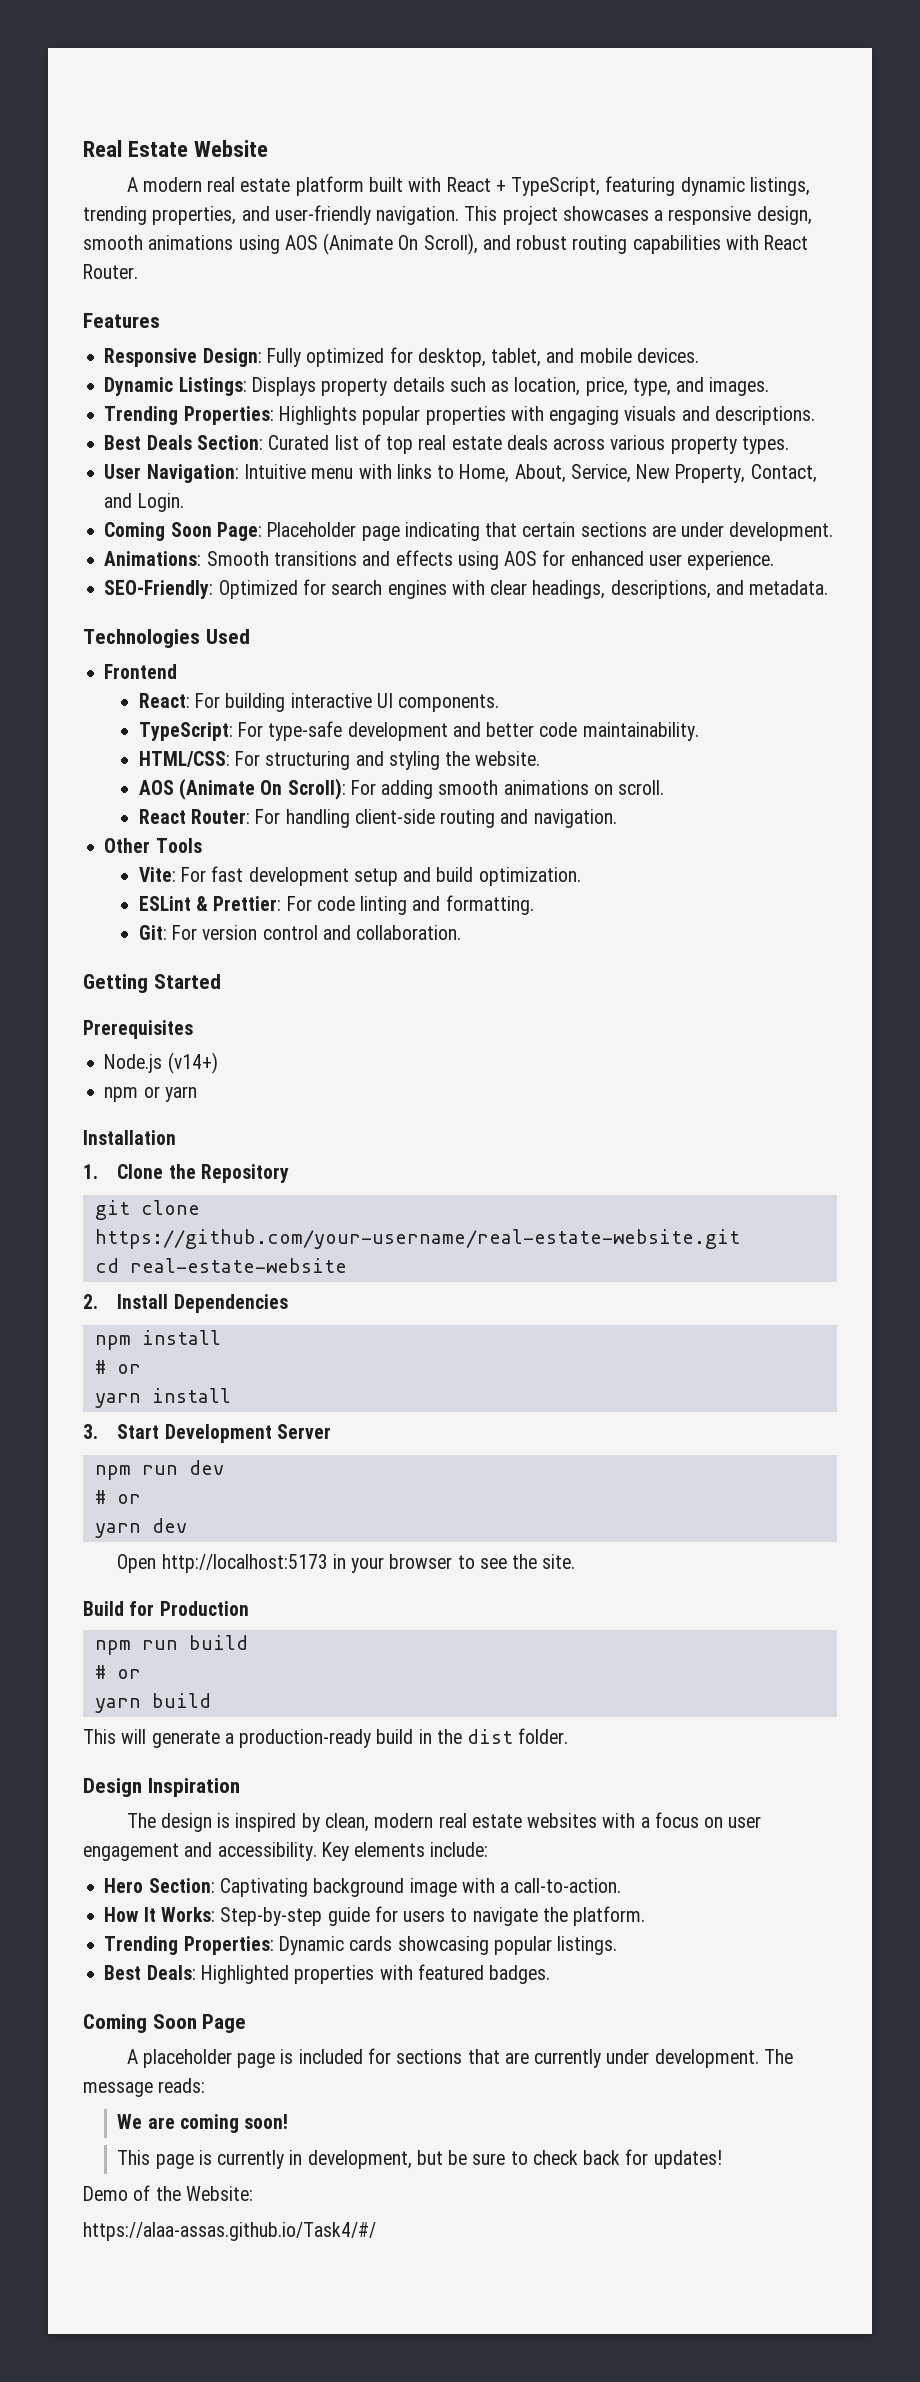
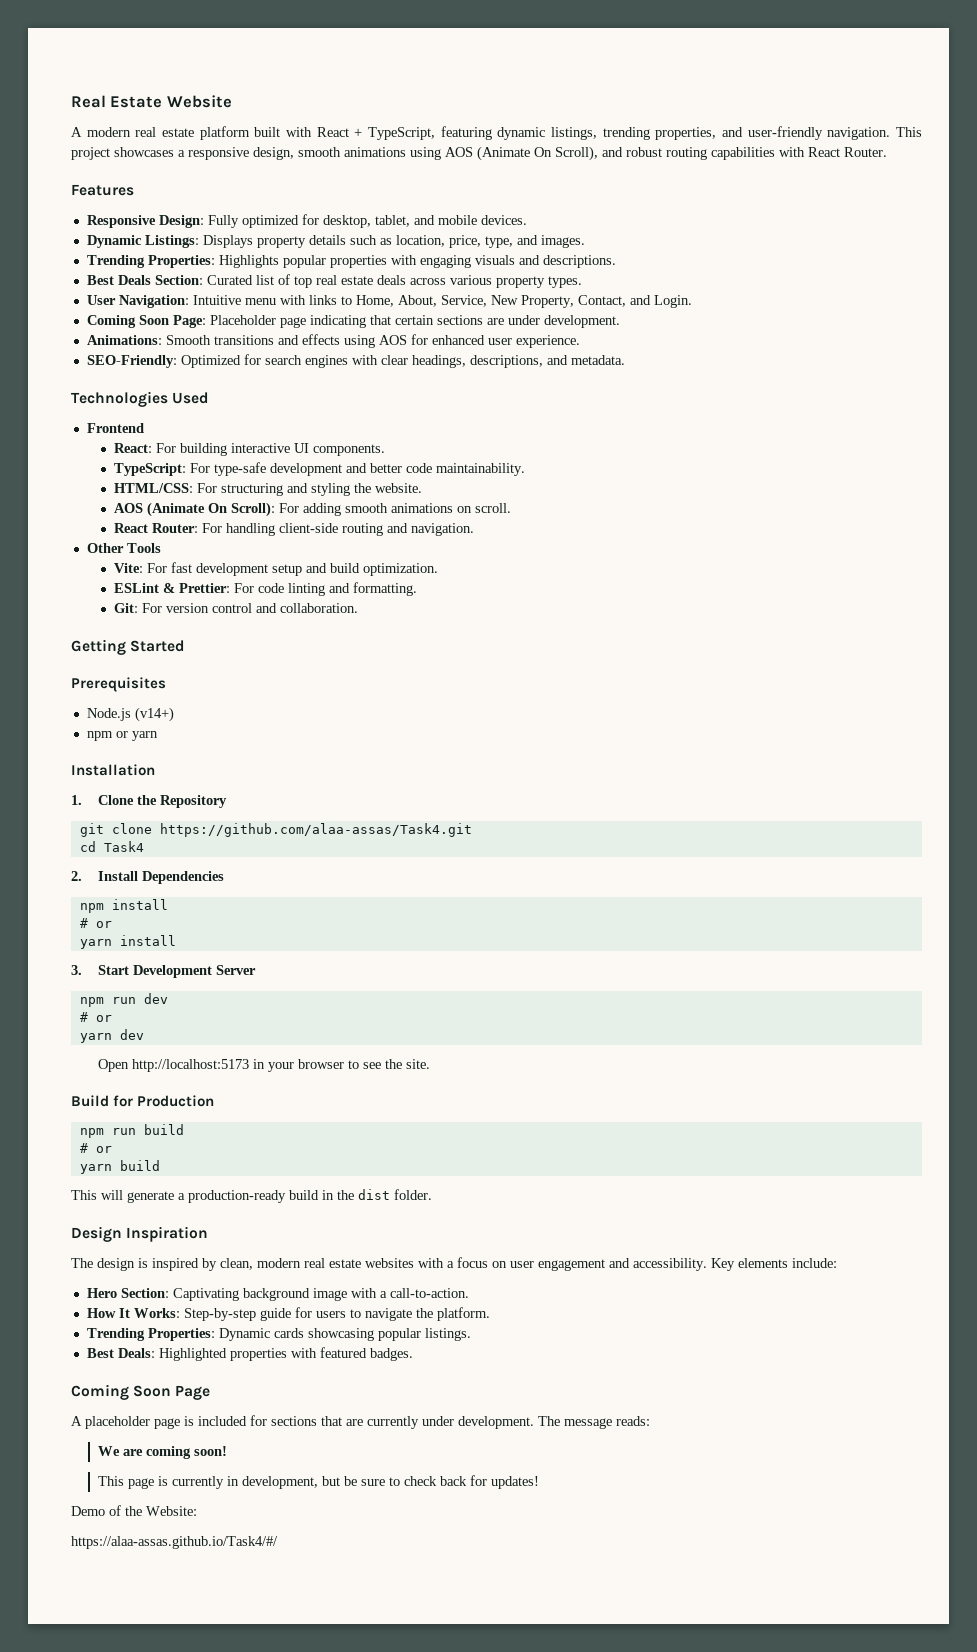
- git clone https://github.com/your-username/real-estate-website.git
+ git clone https://github.com/alaa-assas/Task4.git
- cd real-estate-website
+ cd Task4

